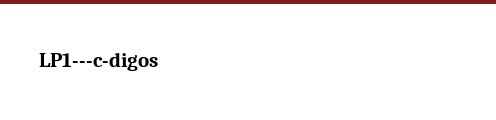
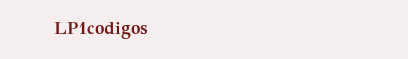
- LP1---c-digos
+ LP1codigos

